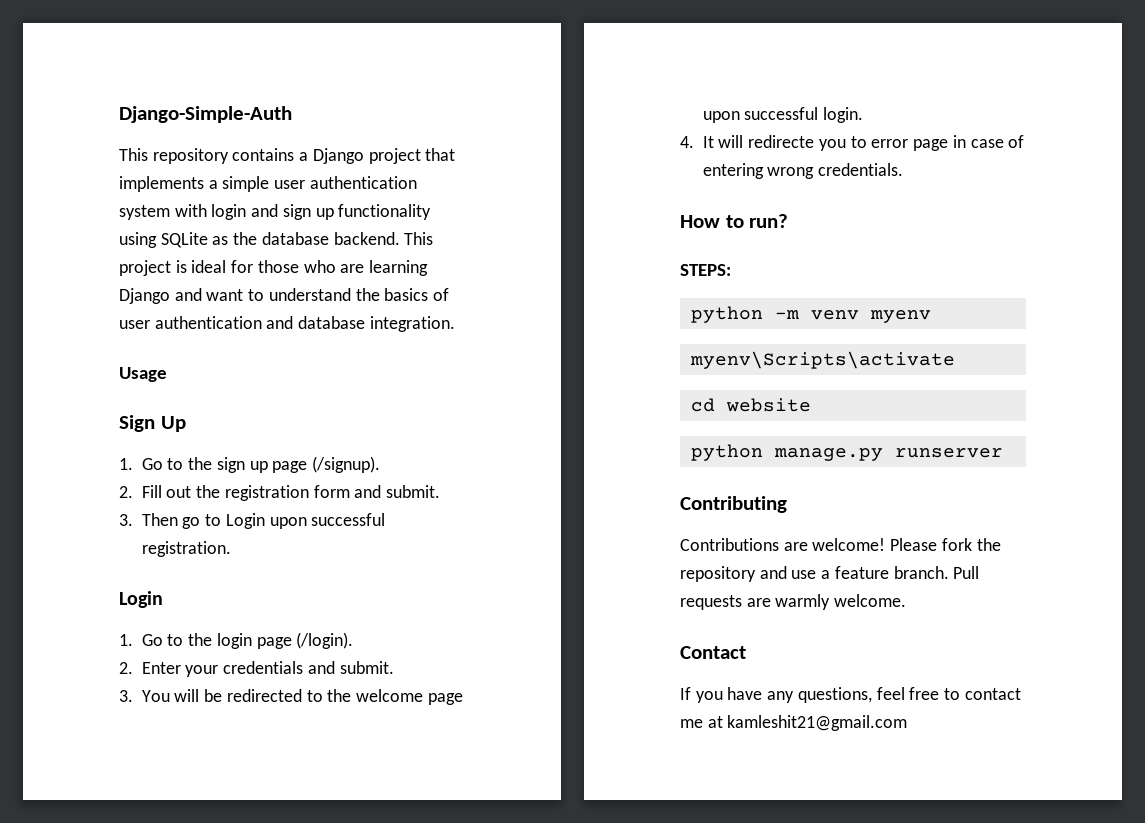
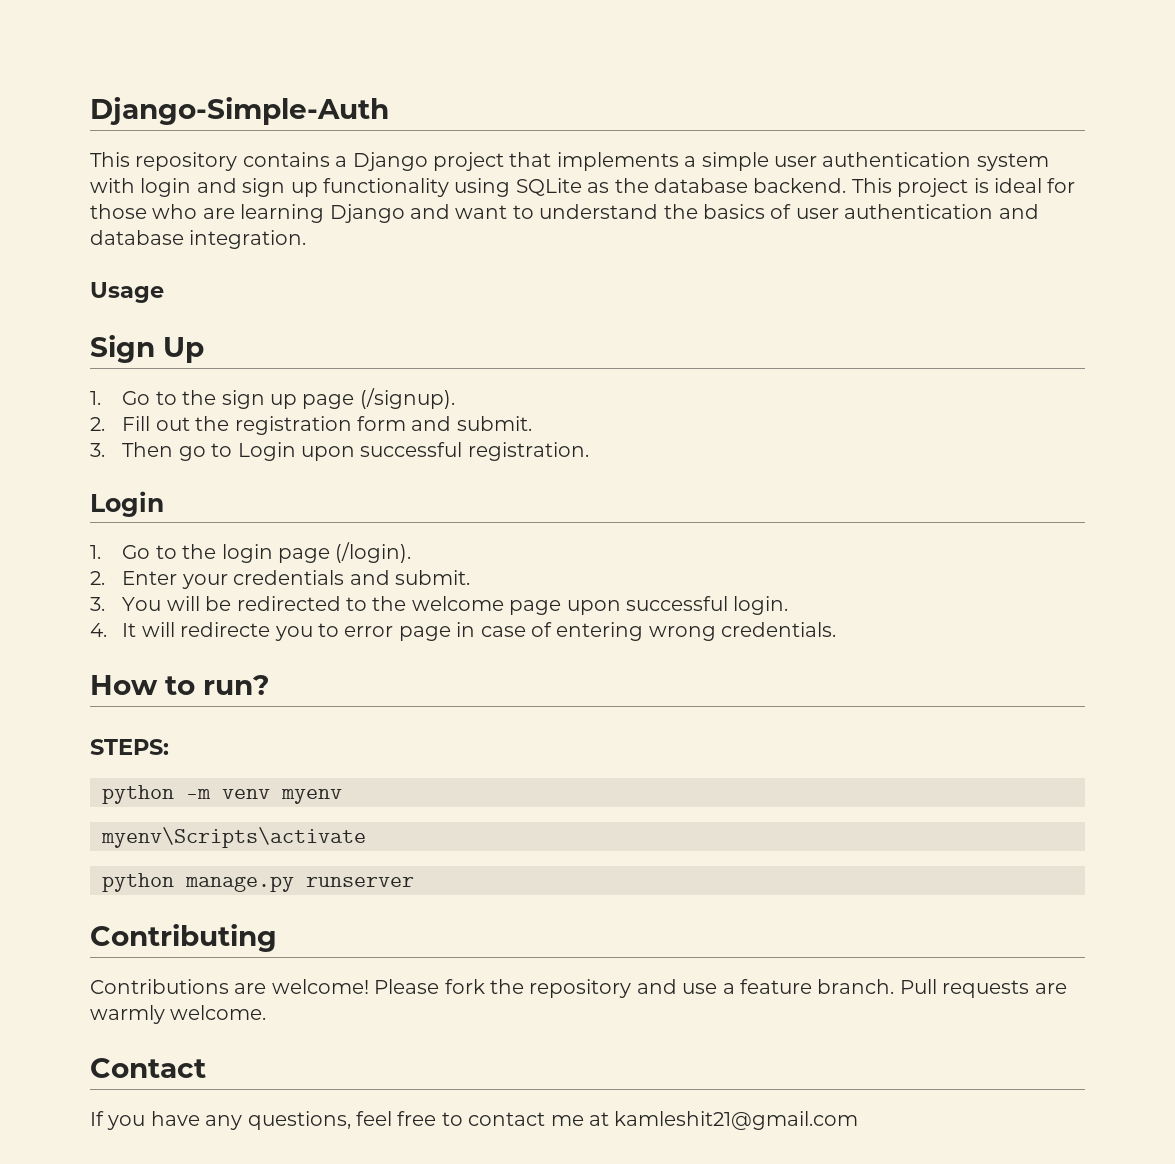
- cd website

